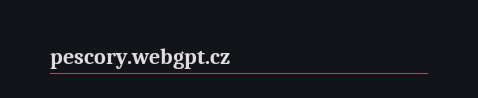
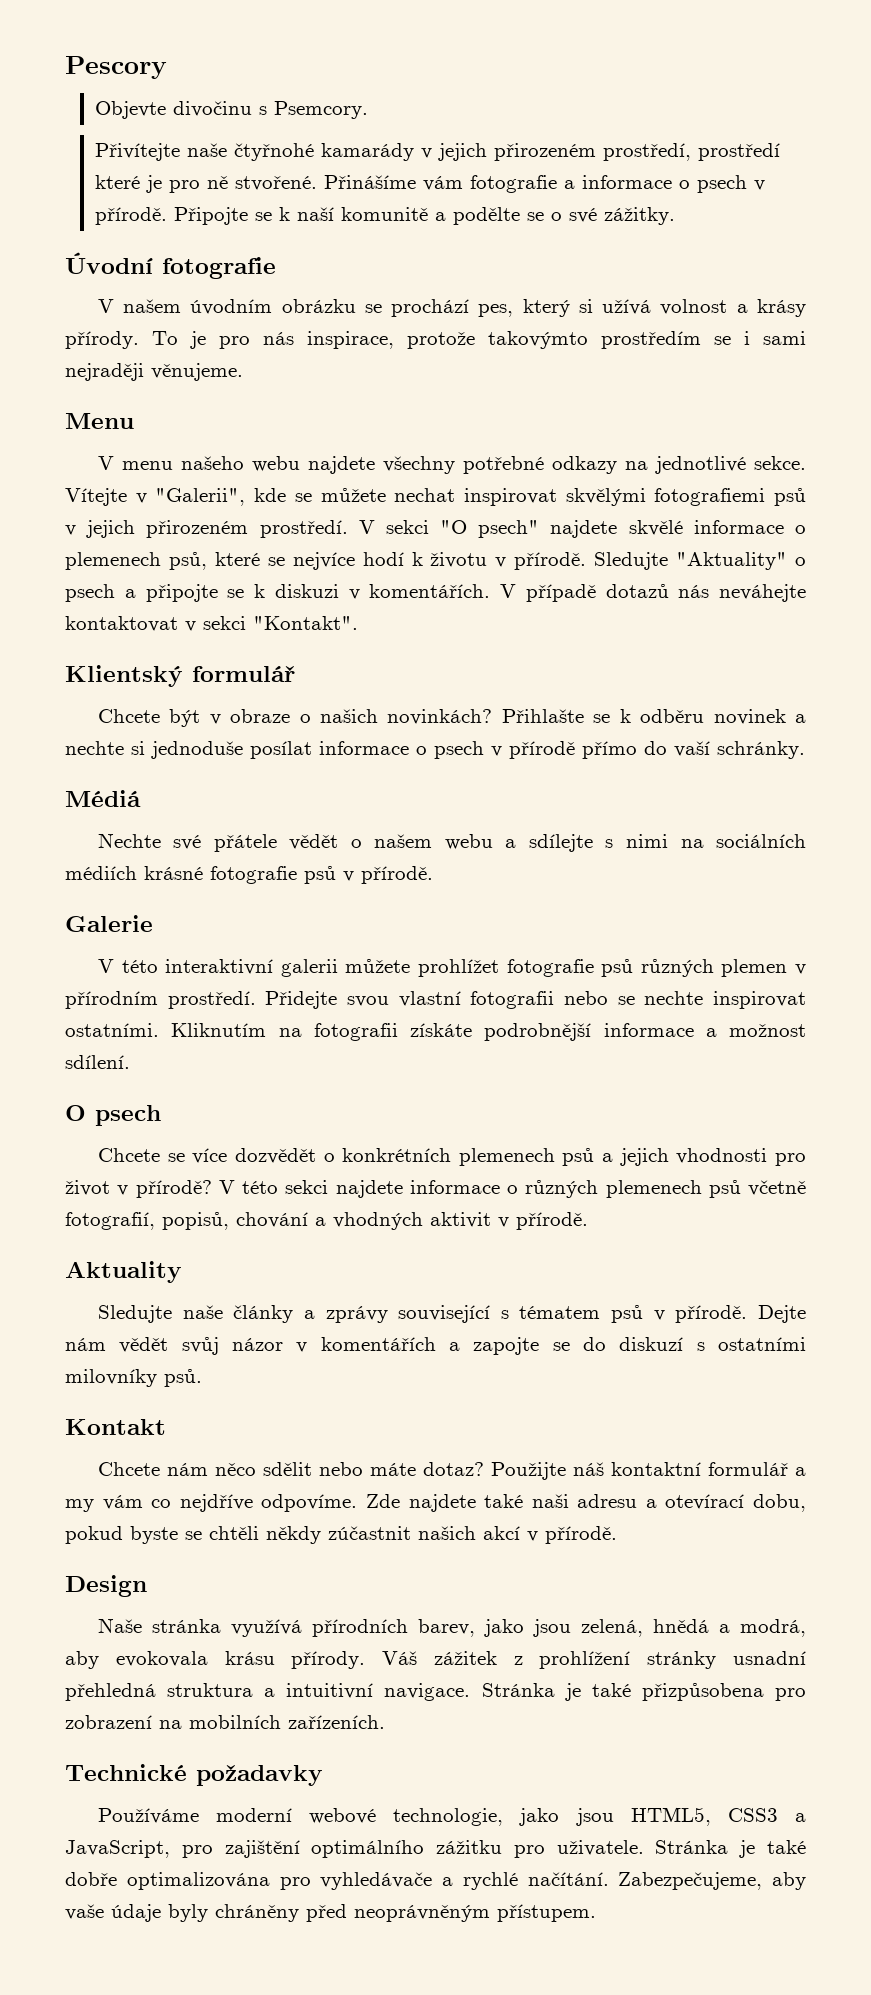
- pescory.webgpt.cz
+ Pescory
+ Objevte divočinu s Psemcory.
+ Přivítejte naše čtyřnohé kamarády v jejich přirozeném prostředí, prostředí které je pro ně stvořené. Přinášíme vám fotografie a informace o psech v přírodě. Připojte se k naší komunitě a podělte se o své zážitky.
+ Úvodní fotografie
+ V našem úvodním obrázku se prochází pes, který si užívá volnost a krásy přírody. To je pro nás inspirace, protože takovýmto prostředím se i sami nejraději věnujeme.
+ Menu
+ V menu našeho webu najdete všechny potřebné odkazy na jednotlivé sekce. Vítejte v "Galerii", kde se můžete nechat inspirovat skvělými fotografiemi psů v jejich přirozeném prostředí. V sekci "O psech" najdete skvělé informace o plemenech psů, které se nejvíce hodí k životu v přírodě. Sledujte "Aktuality" o psech a připojte se k diskuzi v komentářích. V případě dotazů nás neváhejte kontaktovat v sekci "Kontakt".
+ Klientský formulář
+ Chcete být v obraze o našich novinkách? Přihlašte se k odběru novinek a nechte si jednoduše posílat informace o psech v přírodě přímo do vaší schránky.
+ Médiá
+ Nechte své přátele vědět o našem webu a sdílejte s nimi na sociálních médiích krásné fotografie psů v přírodě.
+ Galerie
+ V této interaktivní galerii můžete prohlížet fotografie psů různých plemen v přírodním prostředí. Přidejte svou vlastní fotografii nebo se nechte inspirovat ostatními. Kliknutím na fotografii získáte podrobnější informace a možnost sdílení.
+ O psech
+ Chcete se více dozvědět o konkrétních plemenech psů a jejich vhodnosti pro život v přírodě? V této sekci najdete informace o různých plemenech psů včetně fotografií, popisů, chování a vhodných aktivit v přírodě.
+ Aktuality
+ Sledujte naše články a zprávy související s tématem psů v přírodě. Dejte nám vědět svůj názor v komentářích a zapojte se do diskuzí s ostatními milovníky psů.
+ Kontakt
+ Chcete nám něco sdělit nebo máte dotaz? Použijte náš kontaktní formulář a my vám co nejdříve odpovíme. Zde najdete také naši adresu a otevírací dobu, pokud byste se chtěli někdy zúčastnit našich akcí v přírodě.
+ Design
+ Naše stránka využívá přírodních barev, jako jsou zelená, hnědá a modrá, aby evokovala krásu přírody. Váš zážitek z prohlížení stránky usnadní přehledná struktura a intuitivní navigace. Stránka je také přizpůsobena pro zobrazení na mobilních zařízeních.
+ Technické požadavky
+ Používáme moderní webové technologie, jako jsou HTML5, CSS3 a JavaScript, pro zajištění optimálního zážitku pro uživatele. Stránka je také dobře optimalizována pro vyhledávače a rychlé načítání. Zabezpečujeme, aby vaše údaje byly chráněny před neoprávněným přístupem.

